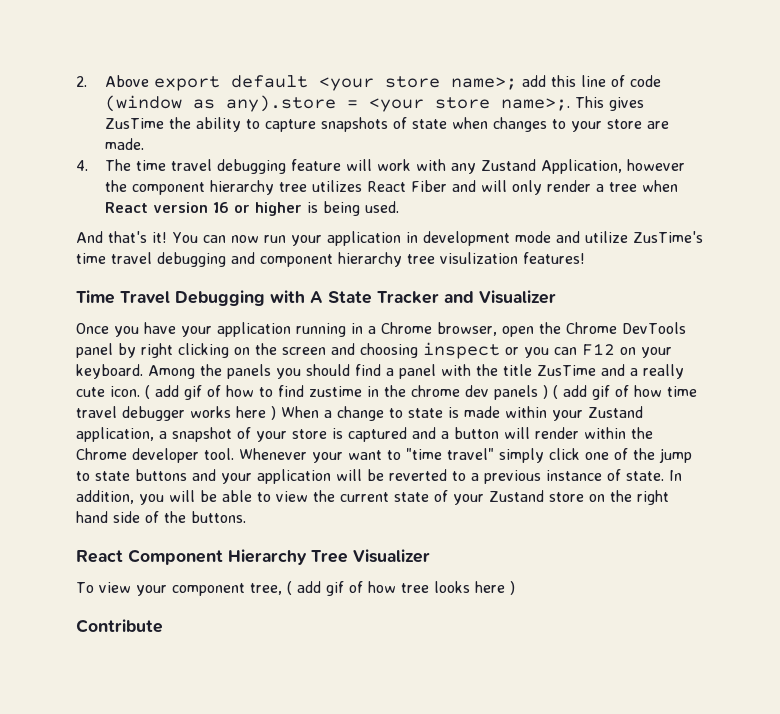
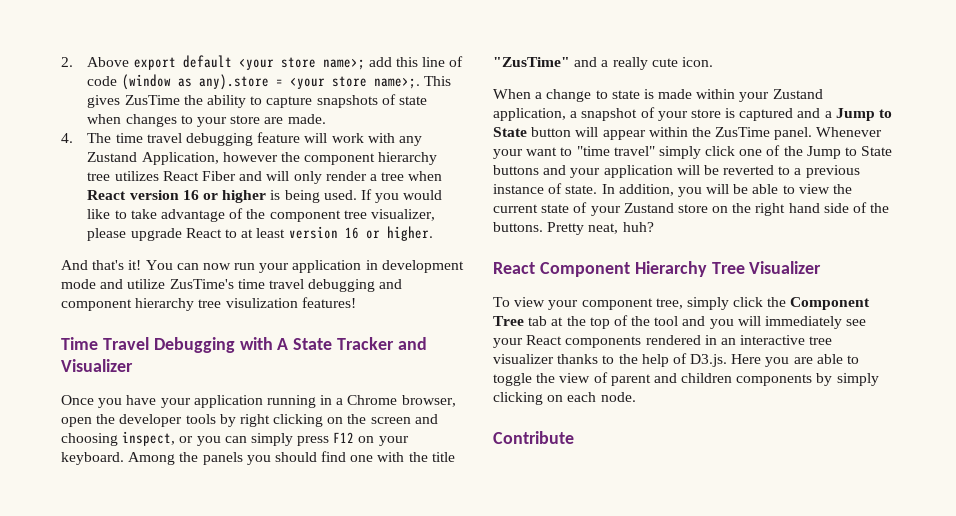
+ If you would like to take advantage of the component tree visualizer, please upgrade React to at least version 16 or higher.
- Once you have your application running in a Chrome browser, open the Chrome DevTools panel by right clicking on the screen and choosing inspect or you can F12 on your keyboard.
+ Once you have your application running in a Chrome browser, open the developer tools by right clicking on the screen and choosing inspect, or you can simply press F12 on your keyboard.
- Among the panels you should find a panel with the title ZusTime and a really cute icon. ( add gif of how to find zustime in the chrome dev panels ) ( add gif of how time travel debugger works here ) When a change to state is made within your Zustand application, a snapshot of your store is captured and a button will render within the Chrome developer tool.
+ Among the panels you should find one with the title "ZusTime" and a really cute icon.
+ When a change to state is made within your Zustand application, a snapshot of your store is captured and a Jump to State button will appear within the ZusTime panel.
- Whenever your want to "time travel" simply click one of the jump to state buttons and your application will be reverted to a previous instance of state.
+ Whenever your want to "time travel" simply click one of the Jump to State buttons and your application will be reverted to a previous instance of state.
+ Pretty neat, huh?
- To view your component tree, ( add gif of how tree looks here )
+ To view your component tree, simply click the Component Tree tab at the top of the tool and you will immediately see your React components rendered in an interactive tree visualizer thanks to the help of D3.js. Here you are able to toggle the view of parent and children components by simply clicking on each node.

